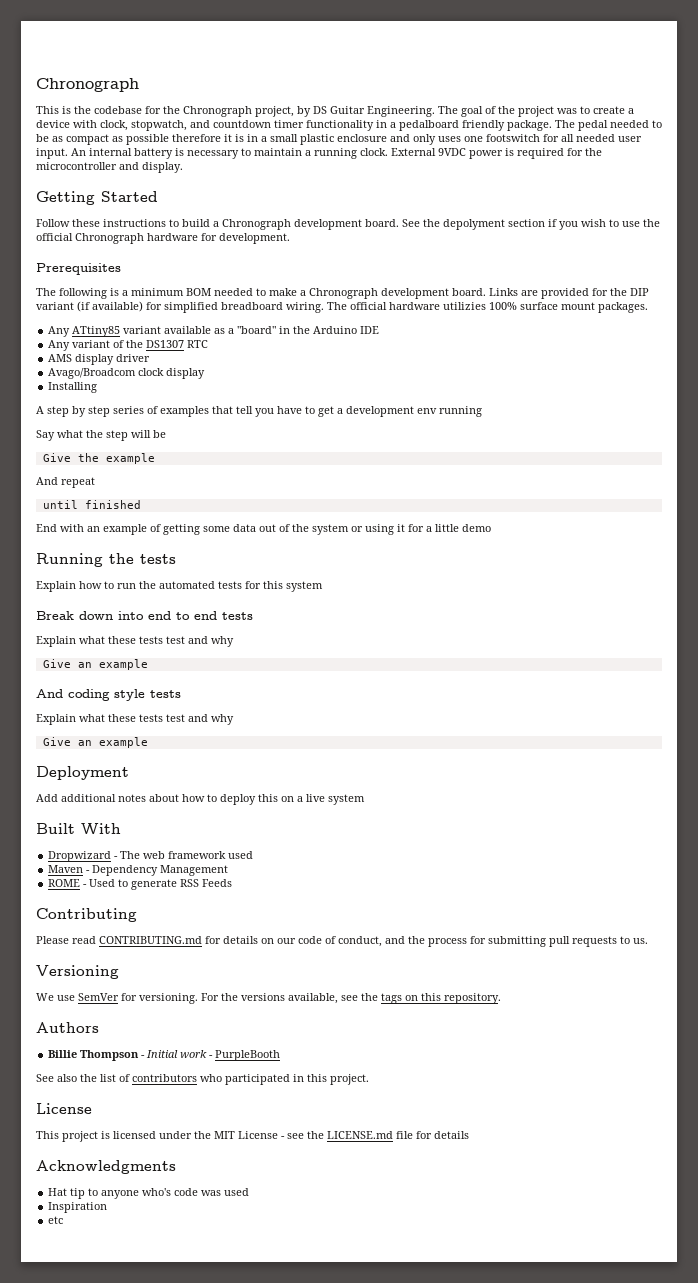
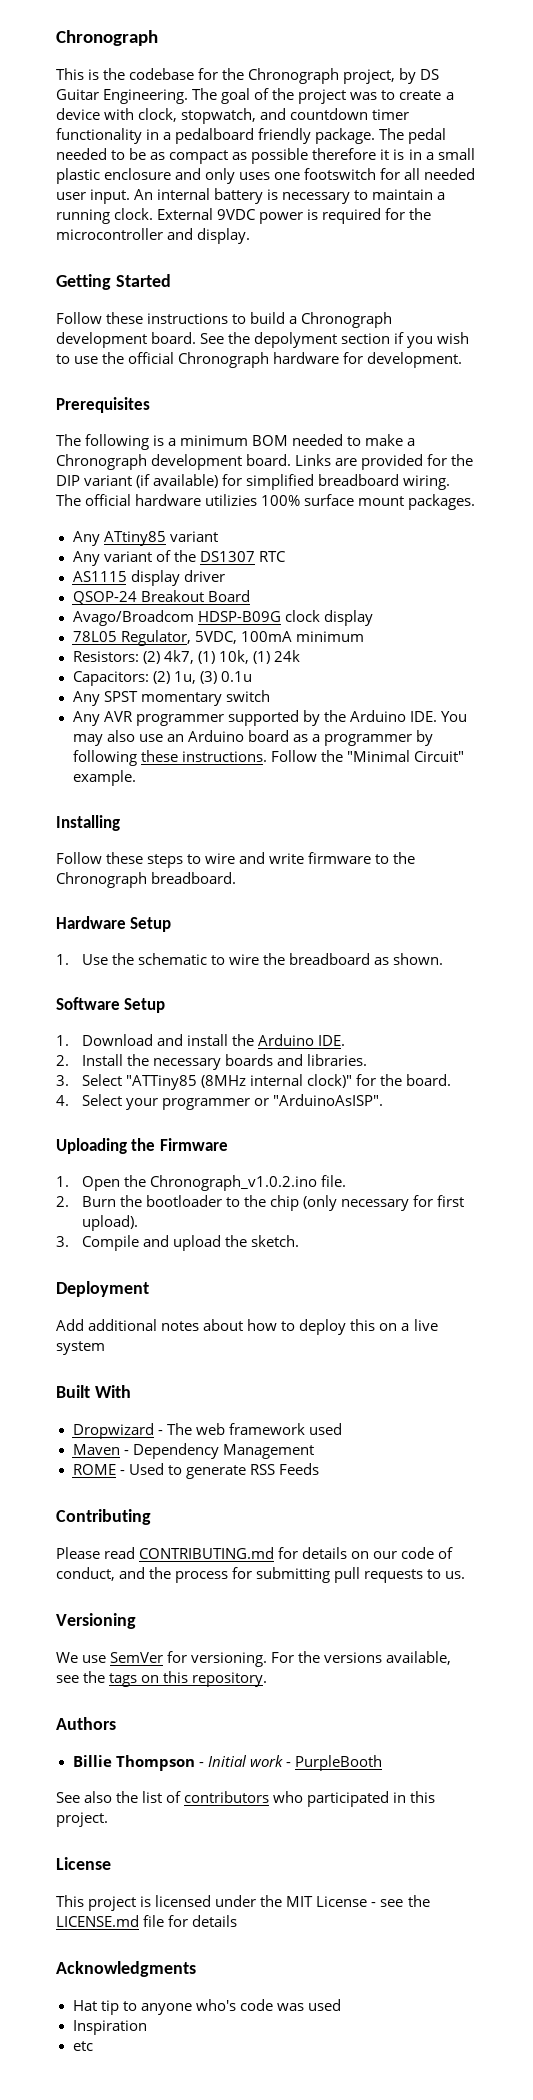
- Any ATtiny85 variant available as a "board" in the Arduino IDE
+ Any ATtiny85 variant
- AMS display driver
+ AS1115 display driver
+ QSOP-24 Breakout Board
- Avago/Broadcom clock display
+ Avago/Broadcom HDSP-B09G clock display
+ 78L05 Regulator, 5VDC, 100mA minimum
+ Resistors: (2) 4k7, (1) 10k, (1) 24k
+ Capacitors: (2) 1u, (3) 0.1u
+ Any SPST momentary switch
+ Any AVR programmer supported by the Arduino IDE. You may also use an Arduino board as a programmer by following these instructions. Follow the "Minimal Circuit" example.
  Installing
- A step by step series of examples that tell you have to get a development env running
- Say what the step will be
- Give the example
- And repeat
- until finished
- End with an example of getting some data out of the system or using it for a little demo
- Running the tests
- Explain how to run the automated tests for this system
- Break down into end to end tests
- Explain what these tests test and why
- Give an example
- And coding style tests
- Explain what these tests test and why
- Give an example
+ Follow these steps to wire and write firmware to the Chronograph breadboard.
+ Hardware Setup
+ 1. Use the schematic to wire the breadboard as shown.
+ Software Setup
+ 1. Download and install the Arduino IDE.
+ 2. Install the necessary boards and libraries.
+ 3. Select "ATTiny85 (8MHz internal clock)" for the board.
+ 4. Select your programmer or "ArduinoAsISP".
+ Uploading the Firmware
+ 1. Open the Chronograph_v1.0.2.ino file.
+ 2. Burn the bootloader to the chip (only necessary for first upload).
+ 3. Compile and upload the sketch.

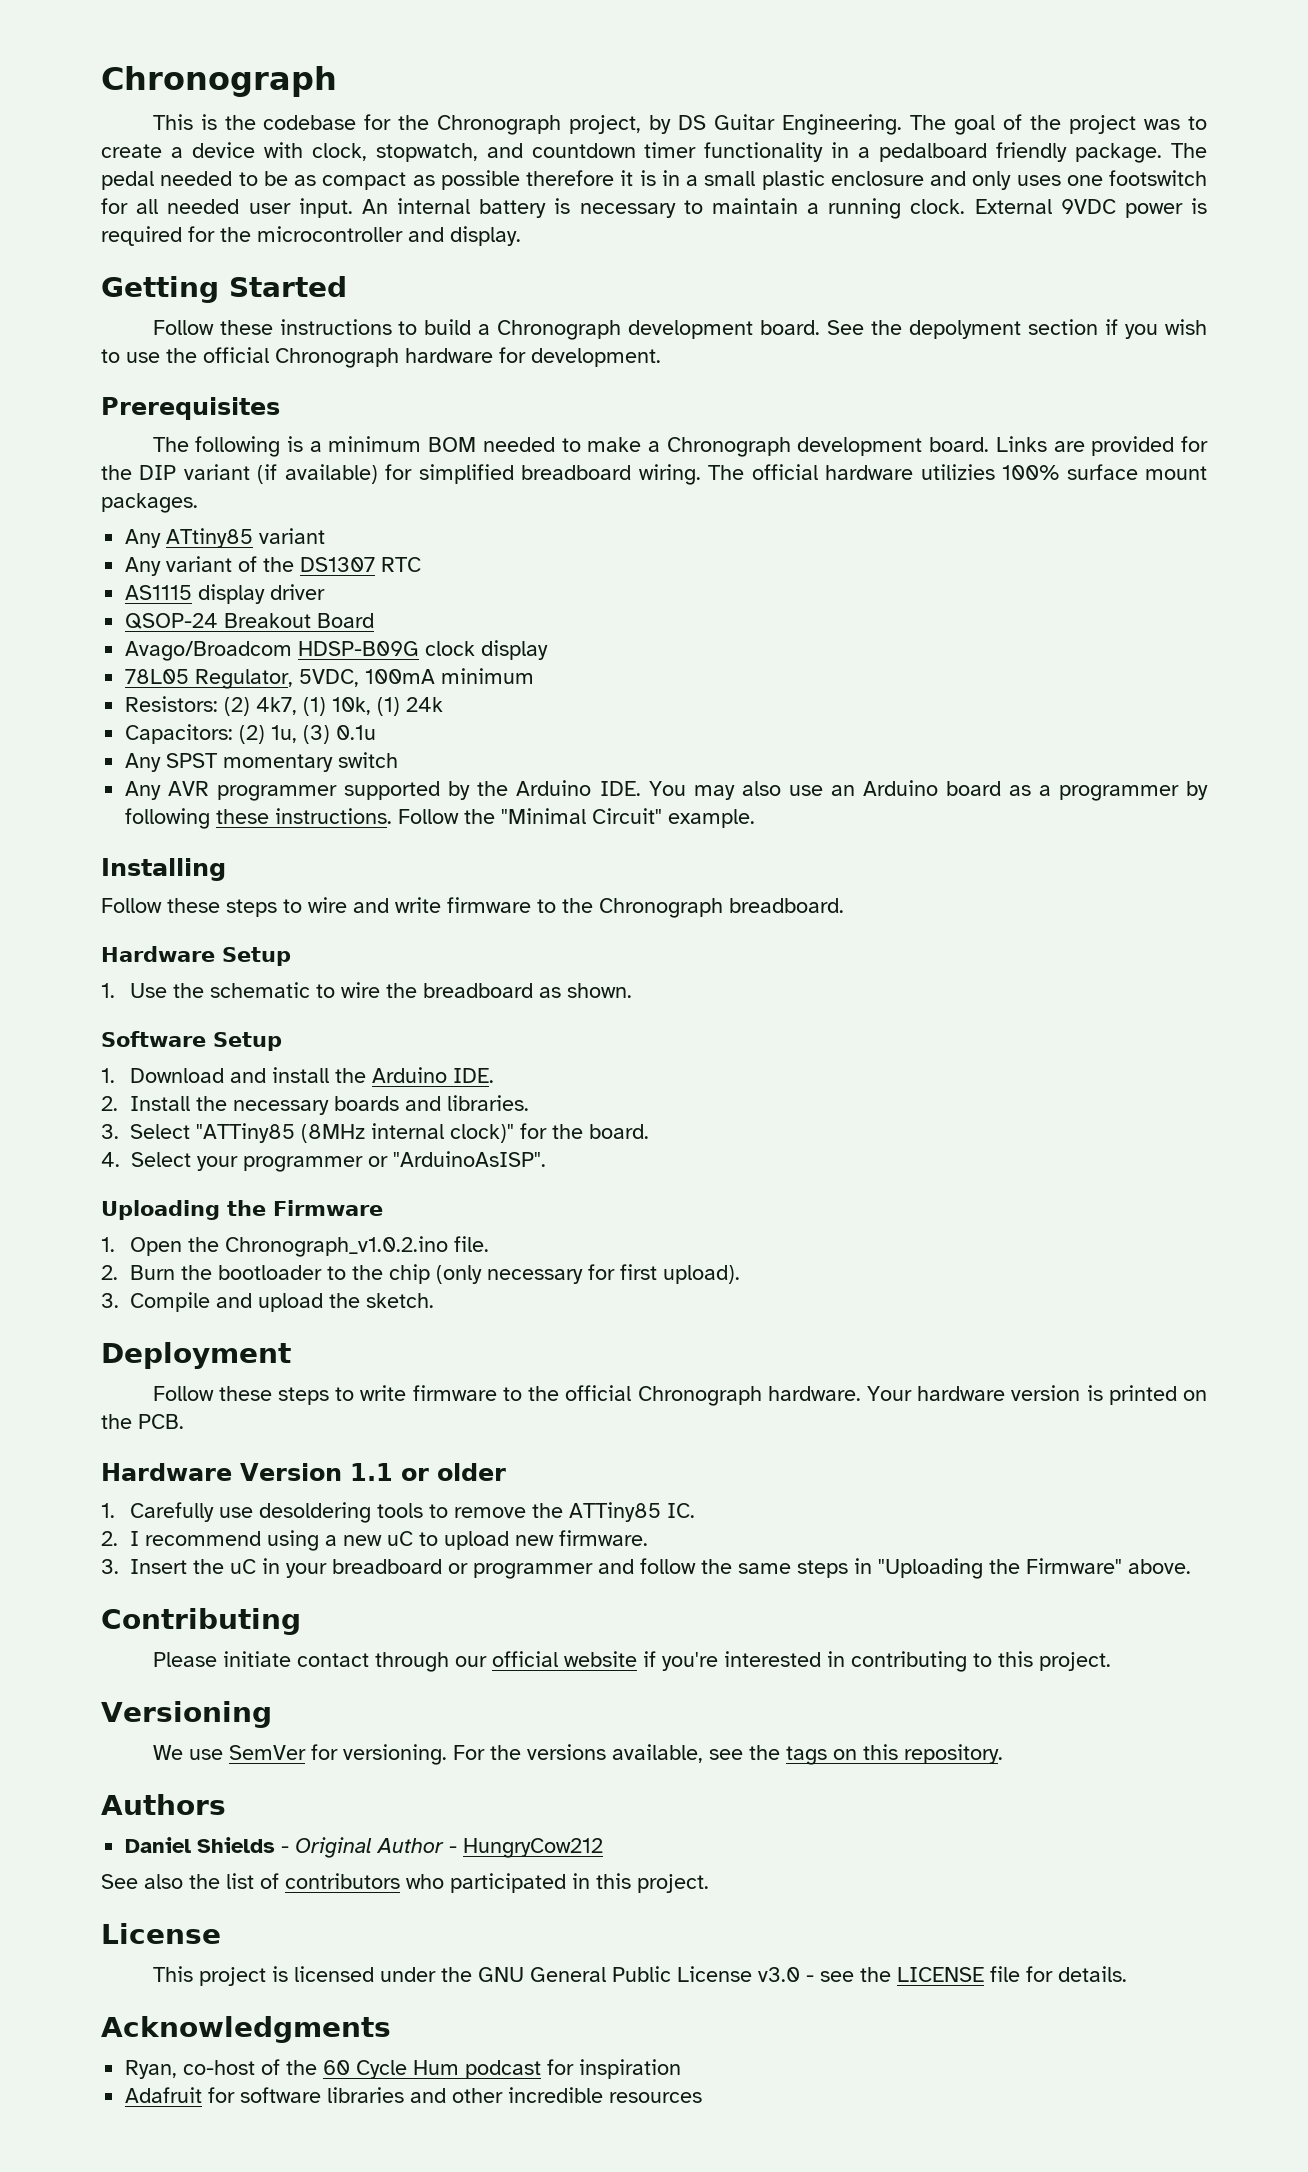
- Add additional notes about how to deploy this on a live system
- Built With
- Dropwizard - The web framework used
- Maven - Dependency Management
- ROME - Used to generate RSS Feeds
+ Follow these steps to write firmware to the official Chronograph hardware. Your hardware version is printed on the PCB.
+ Hardware Version 1.1 or older
+ 1. Carefully use desoldering tools to remove the ATTiny85 IC.
+ 2. I recommend using a new uC to upload new firmware.
+ 3. Insert the uC in your breadboard or programmer and follow the same steps in "Uploading the Firmware" above.
  Contributing
- Please read CONTRIBUTING.md for details on our code of conduct, and the process for submitting pull requests to us.
+ Please initiate contact through our official website if you're interested in contributing to this project.
- Billie Thompson - Initial work - PurpleBooth
+ Daniel Shields - Original Author - HungryCow212
- This project is licensed under the MIT License - see the LICENSE.md file for details
+ This project is licensed under the GNU General Public License v3.0 - see the LICENSE file for details.
- Hat tip to anyone who's code was used
- Inspiration
- etc
+ Ryan, co-host of the 60 Cycle Hum podcast for inspiration
+ Adafruit for software libraries and other incredible resources

